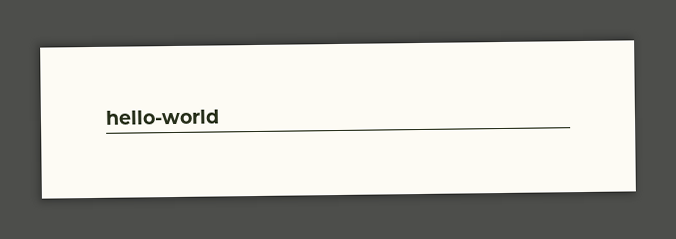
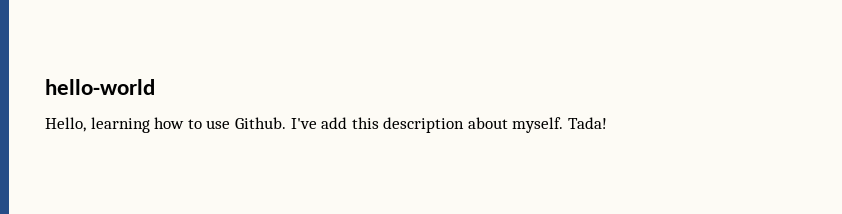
+ Hello, learning how to use Github. I've add this description about myself. Tada!

